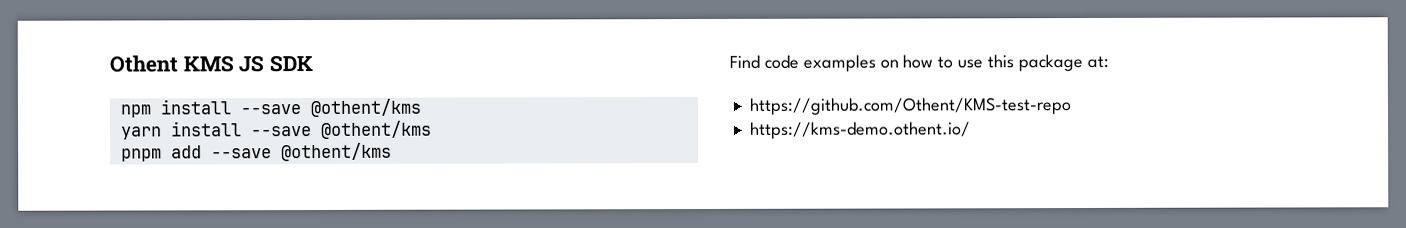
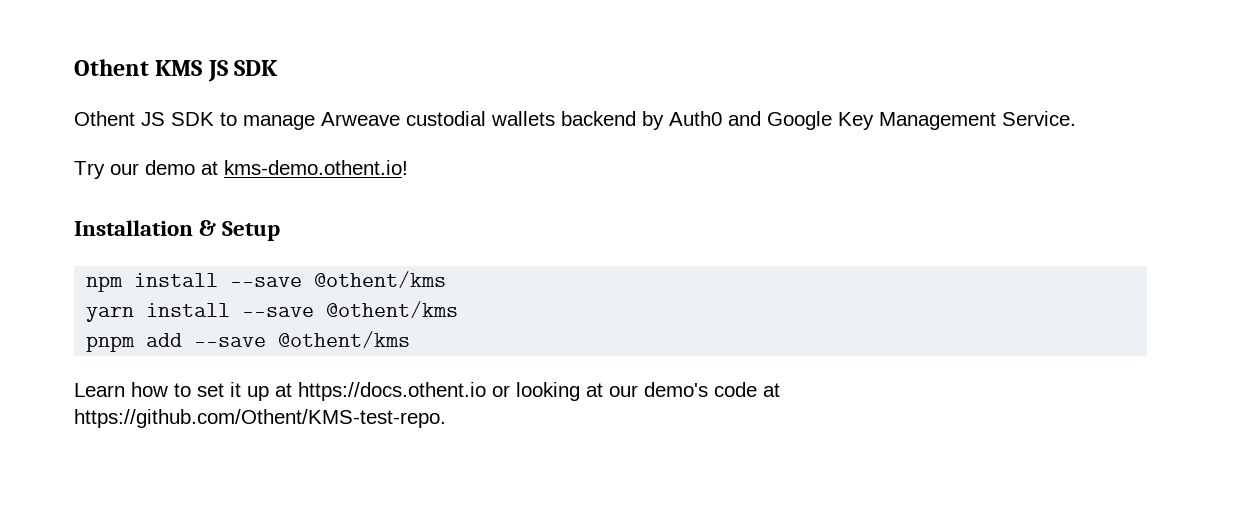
+ Othent JS SDK to manage Arweave custodial wallets backend by Auth0 and Google Key Management Service.
+ Try our demo at kms-demo.othent.io!
+ Installation & Setup
- Find code examples on how to use this package at:
- https://github.com/Othent/KMS-test-repo
- https://kms-demo.othent.io/
+ Learn how to set it up at https://docs.othent.io or looking at our demo's code at https://github.com/Othent/KMS-test-repo.

